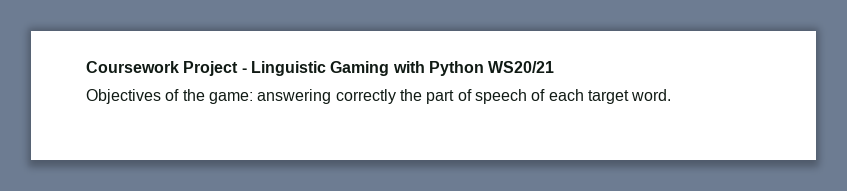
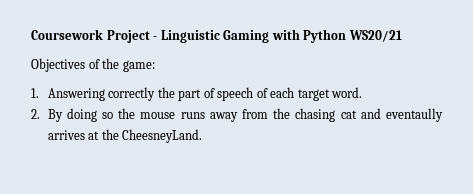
- Objectives of the game: answering correctly the part of speech of each target word.
+ Objectives of the game:
+ 1. Answering correctly the part of speech of each target word.
+ 2. By doing so the mouse runs away from the chasing cat and eventaully arrives at the CheesneyLand.

